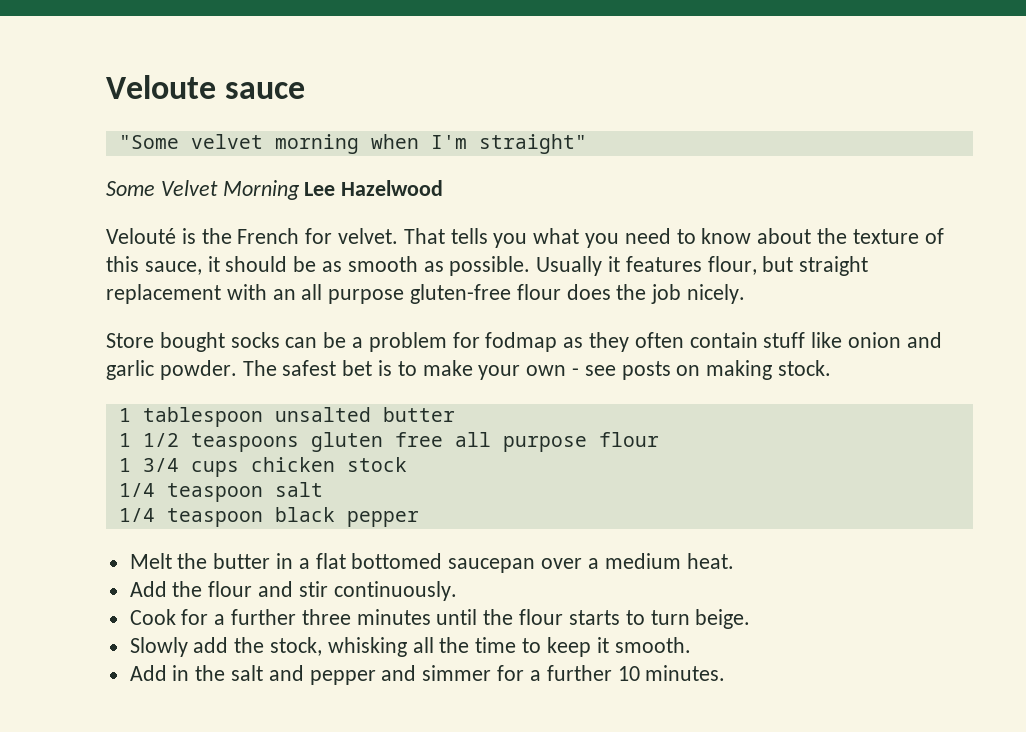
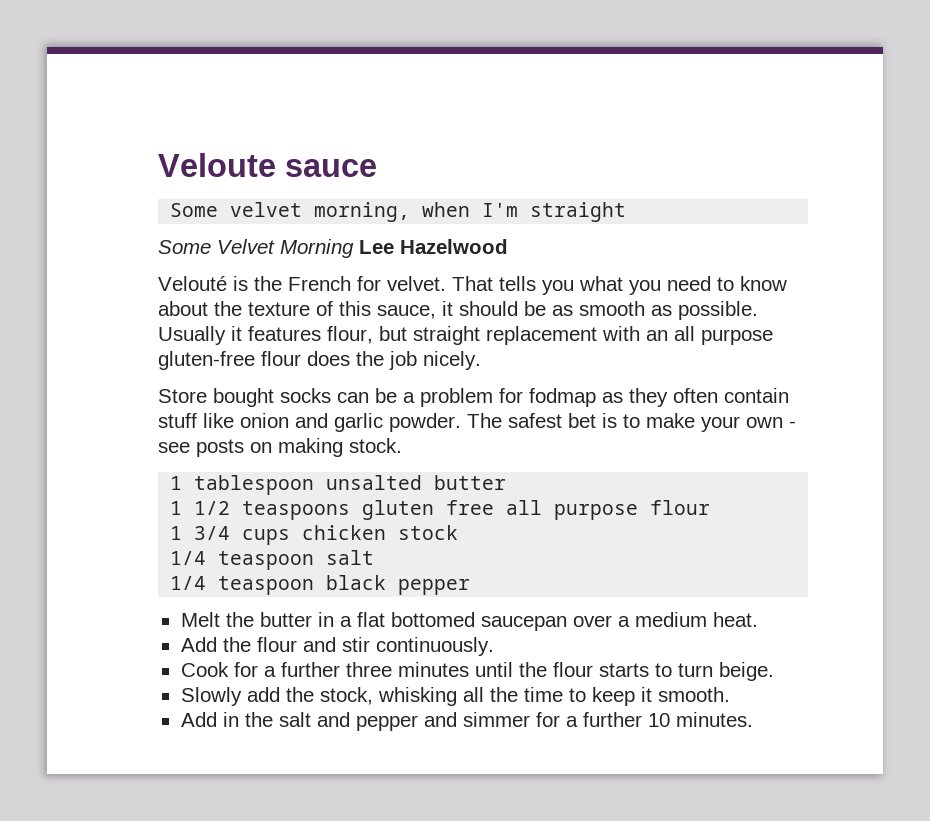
- "Some velvet morning when I'm straight"
+ Some velvet morning, when I'm straight

